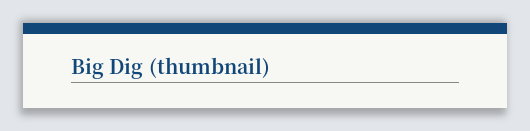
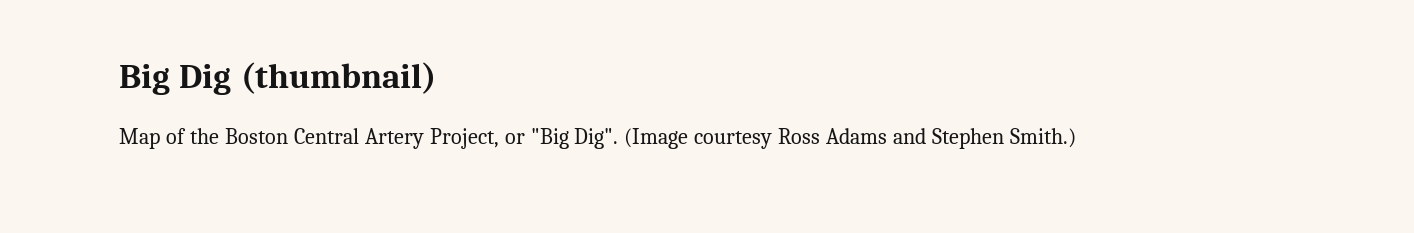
+ Map of the Boston Central Artery Project, or "Big Dig". (Image courtesy Ross Adams and Stephen Smith.)

